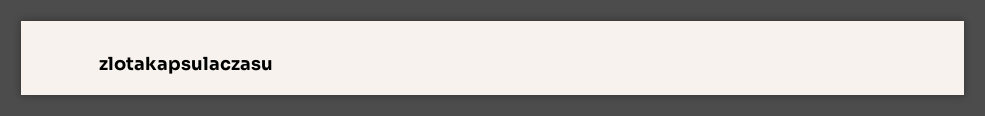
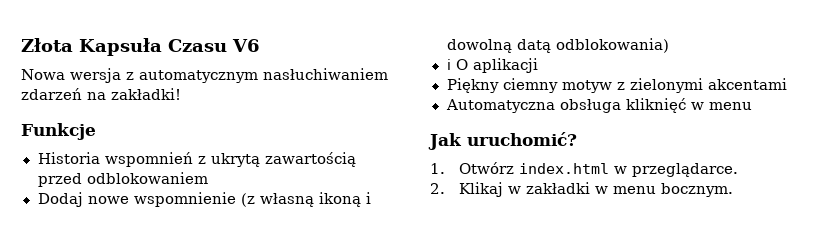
- zlotakapsulaczasu
+ Złota Kapsuła Czasu V6
+ Nowa wersja z automatycznym nasłuchiwaniem zdarzeń na zakładki!
+ Funkcje
+ Historia wspomnień z ukrytą zawartością przed odblokowaniem
+ Dodaj nowe wspomnienie (z własną ikoną i dowolną datą odblokowania)
+ ℹ O aplikacji
+ Piękny ciemny motyw z zielonymi akcentami
+ Automatyczna obsługa kliknięć w menu
+ Jak uruchomić?
+ 1. Otwórz index.html w przeglądarce.
+ 2. Klikaj w zakładki w menu bocznym.

